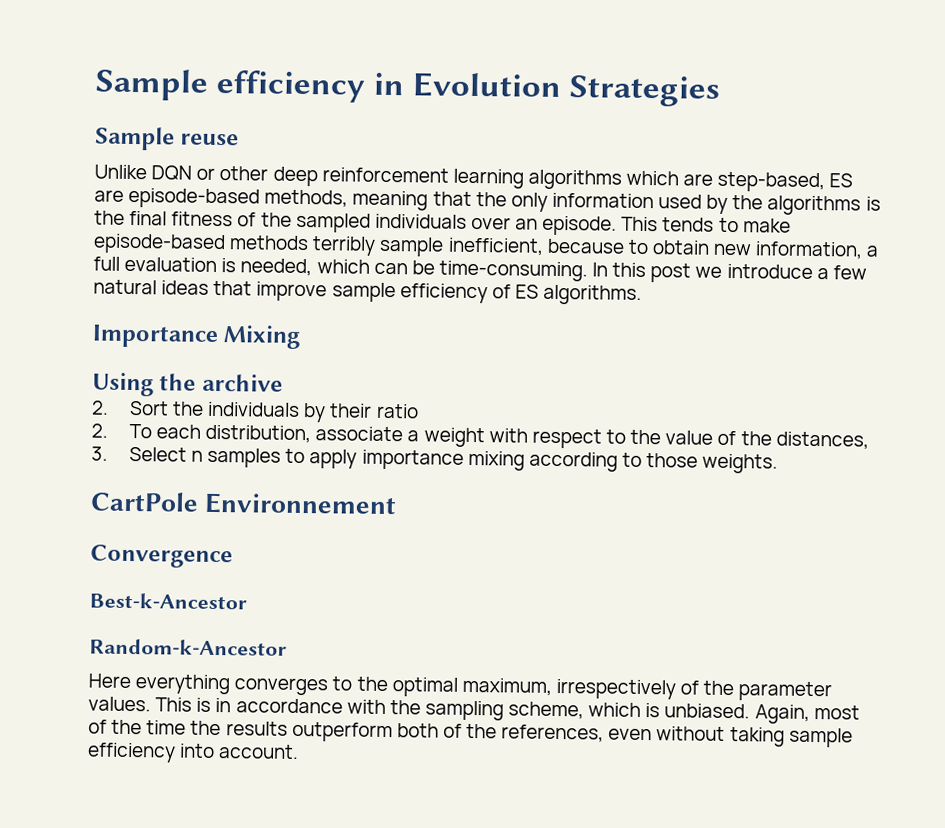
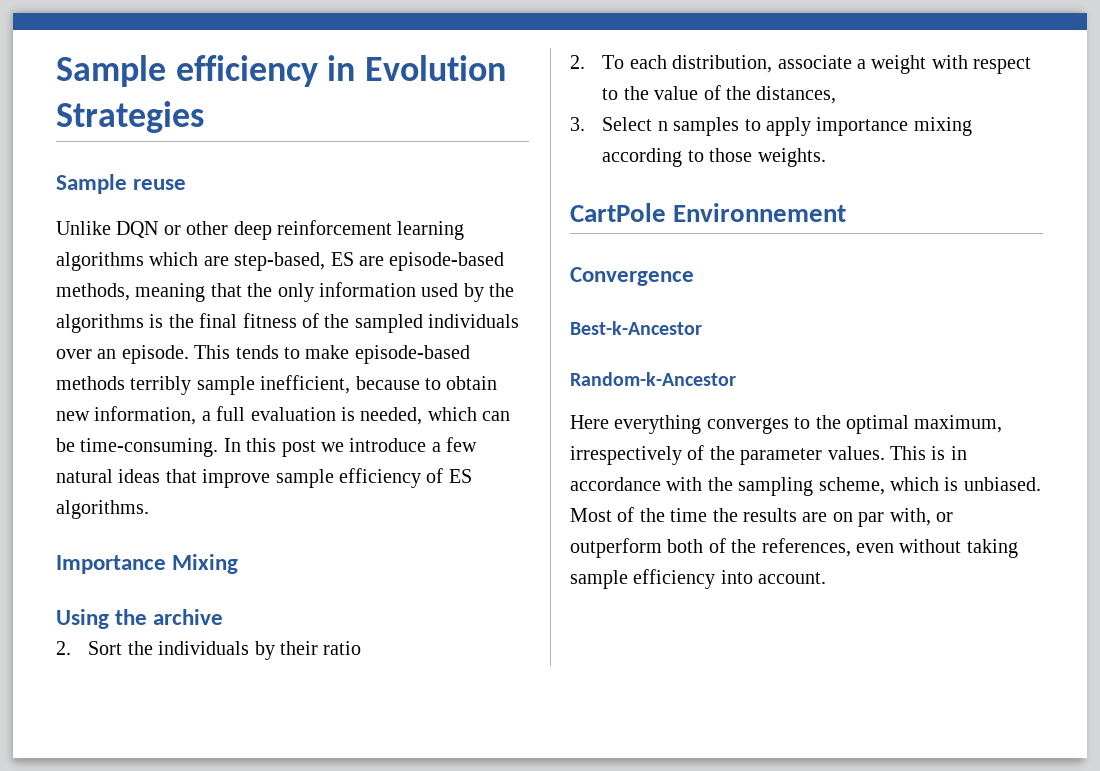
- Again, most of the time the results outperform both of the references, even without taking sample efficiency into account.
+ Most of the time the results are on par with, or outperform both of the references, even without taking sample efficiency into account.

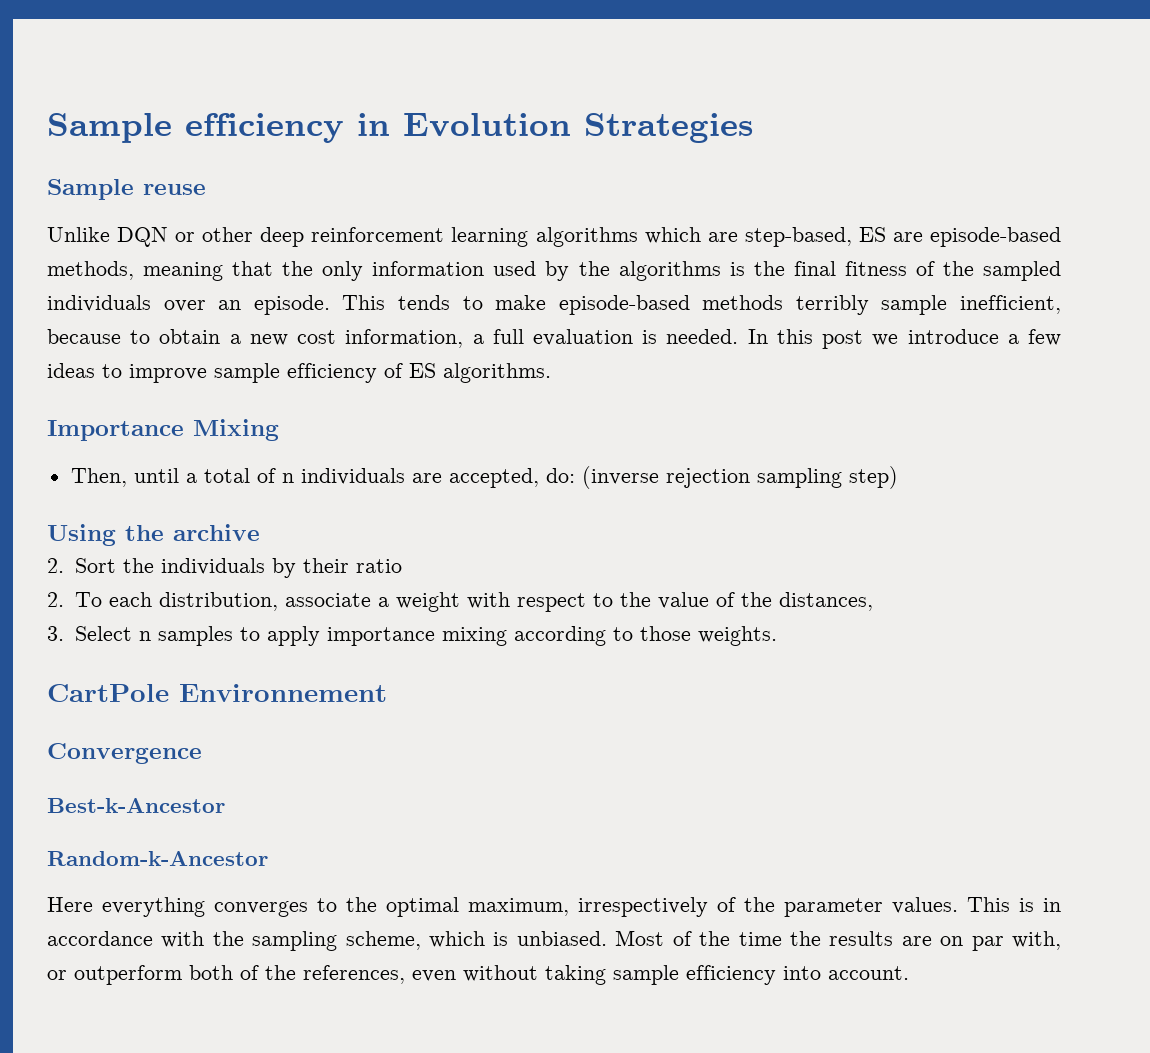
- This tends to make episode-based methods terribly sample inefficient, because to obtain new information, a full evaluation is needed, which can be time-consuming.
+ This tends to make episode-based methods terribly sample inefficient, because to obtain a new cost information, a full evaluation is needed.
- In this post we introduce a few natural ideas that improve sample efficiency of ES algorithms.
+ In this post we introduce a few ideas to improve sample efficiency of ES algorithms.
+ Then, until a total of n individuals are accepted, do: (inverse rejection sampling step)

